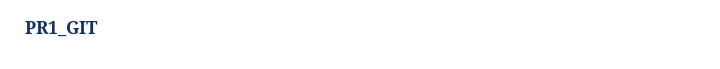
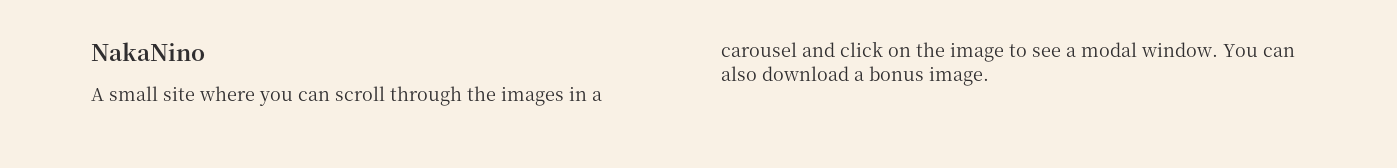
- PR1_GIT
+ NakaNino
+ A small site where you can scroll through the images in a carousel and click on the image to see a modal window. You can also download a bonus image.

